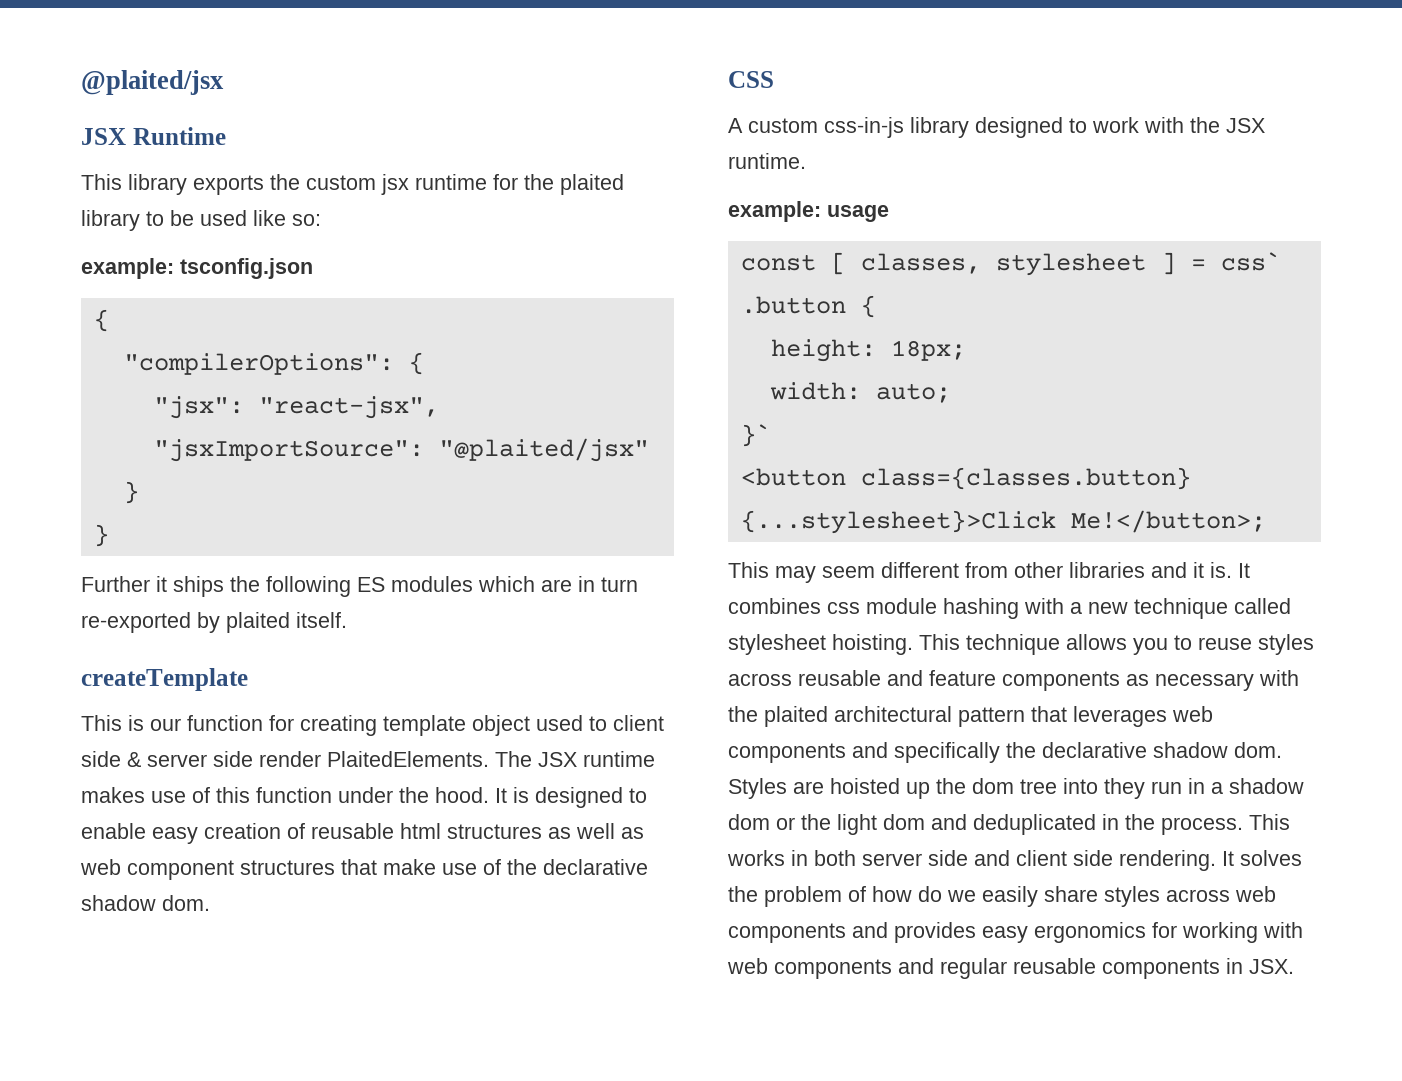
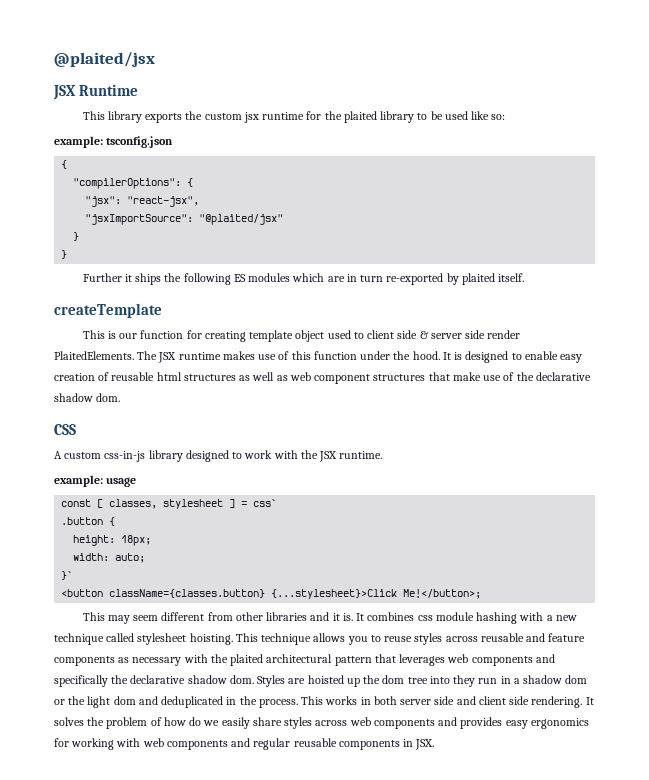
- <button class={classes.button} {...stylesheet}>Click Me!</button>;
+ <button className={classes.button} {...stylesheet}>Click Me!</button>;

